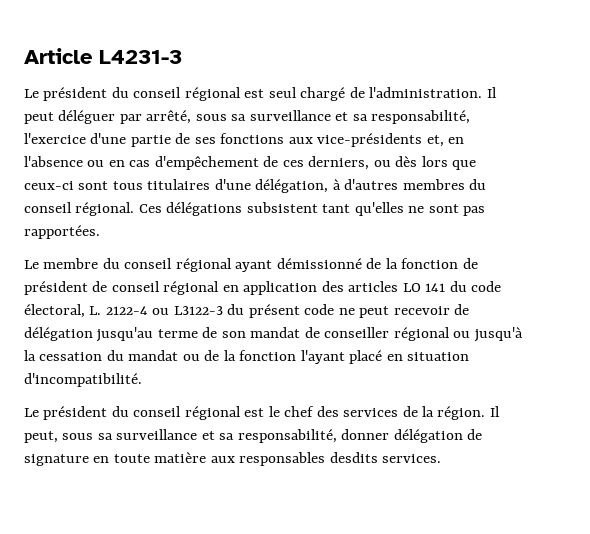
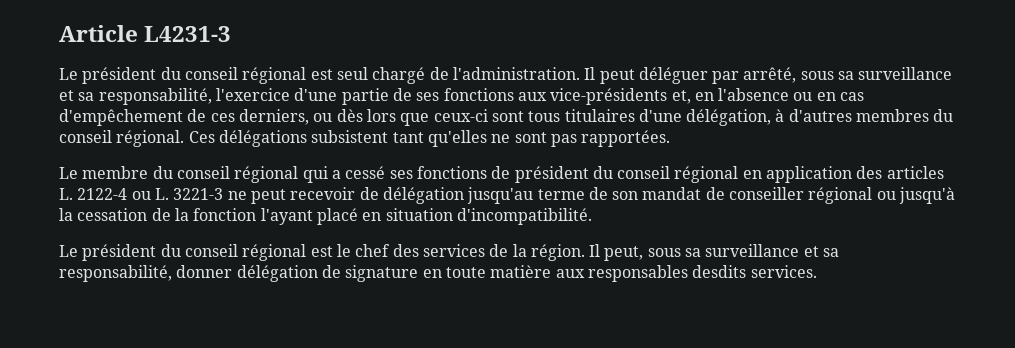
- Le membre du conseil régional ayant démissionné de la fonction de président de conseil régional en application des articles LO 141 du code électoral, L. 2122-4 ou L3122-3 du présent code ne peut recevoir de délégation jusqu'au terme de son mandat de conseiller régional ou jusqu'à la cessation du mandat ou de la fonction l'ayant placé en situation d'incompatibilité.
+ Le membre du conseil régional qui a cessé ses fonctions de président du conseil régional en application des articles L. 2122-4 ou L. 3221-3 ne peut recevoir de délégation jusqu'au terme de son mandat de conseiller régional ou jusqu'à la cessation de la fonction l'ayant placé en situation d'incompatibilité.

